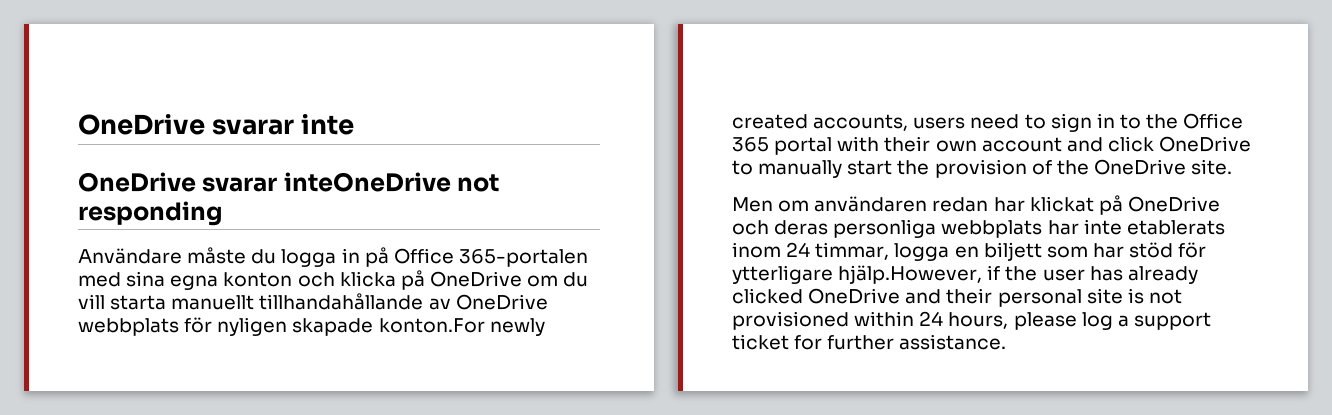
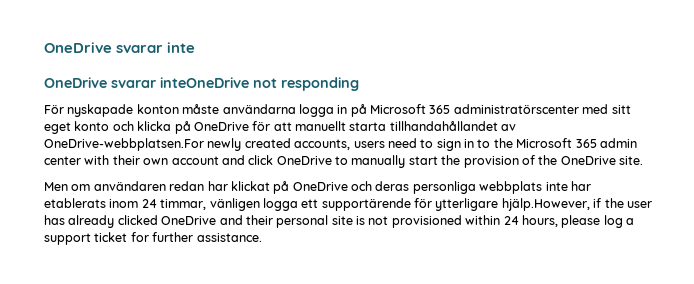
- Användare måste du logga in på Office 365-portalen med sina egna konton och klicka på OneDrive om du vill starta manuellt tillhandahållande av OneDrive webbplats för nyligen skapade konton.For newly created accounts, users need to sign in to the Office 365 portal with their own account and click OneDrive to manually start the provision of the OneDrive site.
+ För nyskapade konton måste användarna logga in på Microsoft 365 administratörscenter med sitt eget konto och klicka på OneDrive för att manuellt starta tillhandahållandet av OneDrive-webbplatsen.For newly created accounts, users need to sign in to the Microsoft 365 admin center with their own account and click OneDrive to manually start the provision of the OneDrive site.
- Men om användaren redan har klickat på OneDrive och deras personliga webbplats har inte etablerats inom 24 timmar, logga en biljett som har stöd för ytterligare hjälp.However, if the user has already clicked OneDrive and their personal site is not provisioned within 24 hours, please log a support ticket for further assistance.
+ Men om användaren redan har klickat på OneDrive och deras personliga webbplats inte har etablerats inom 24 timmar, vänligen logga ett supportärende för ytterligare hjälp.However, if the user has already clicked OneDrive and their personal site is not provisioned within 24 hours, please log a support ticket for further assistance.

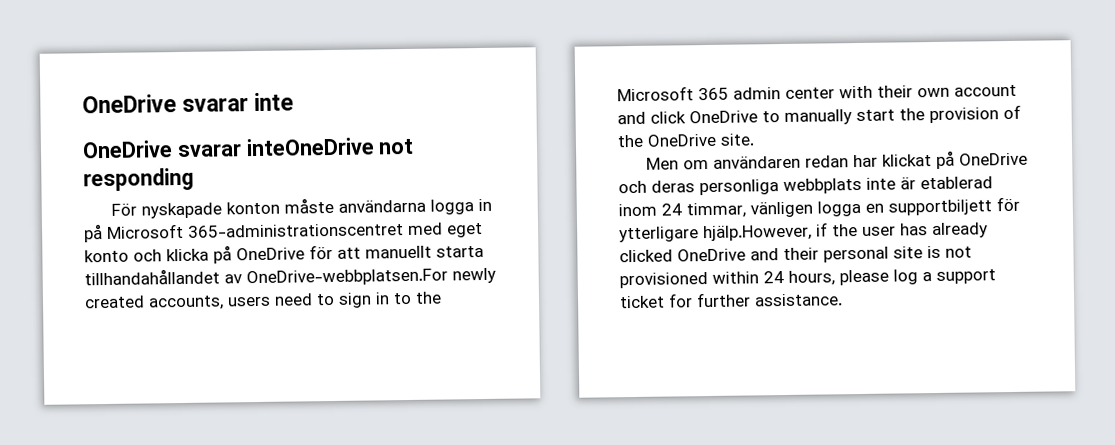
- För nyskapade konton måste användarna logga in på Microsoft 365 administratörscenter med sitt eget konto och klicka på OneDrive för att manuellt starta tillhandahållandet av OneDrive-webbplatsen.For newly created accounts, users need to sign in to the Microsoft 365 admin center with their own account and click OneDrive to manually start the provision of the OneDrive site.
+ För nyskapade konton måste användarna logga in på Microsoft 365-administrationscentret med eget konto och klicka på OneDrive för att manuellt starta tillhandahållandet av OneDrive-webbplatsen.For newly created accounts, users need to sign in to the Microsoft 365 admin center with their own account and click OneDrive to manually start the provision of the OneDrive site.
- Men om användaren redan har klickat på OneDrive och deras personliga webbplats inte har etablerats inom 24 timmar, vänligen logga ett supportärende för ytterligare hjälp.However, if the user has already clicked OneDrive and their personal site is not provisioned within 24 hours, please log a support ticket for further assistance.
+ Men om användaren redan har klickat på OneDrive och deras personliga webbplats inte är etablerad inom 24 timmar, vänligen logga en supportbiljett för ytterligare hjälp.However, if the user has already clicked OneDrive and their personal site is not provisioned within 24 hours, please log a support ticket for further assistance.

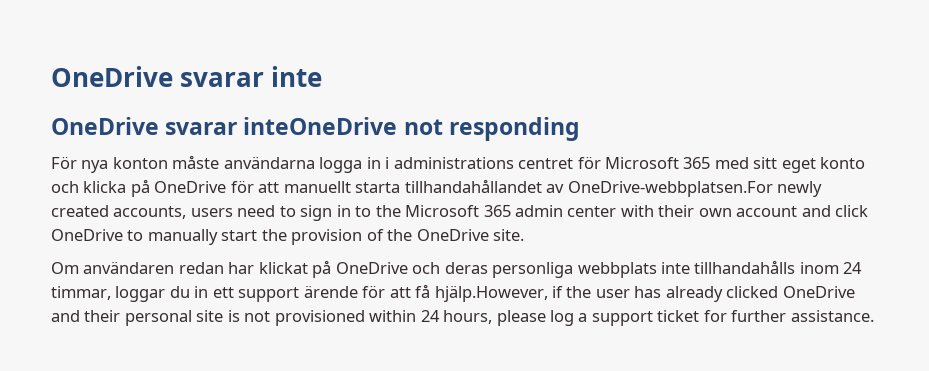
- För nyskapade konton måste användarna logga in på Microsoft 365-administrationscentret med eget konto och klicka på OneDrive för att manuellt starta tillhandahållandet av OneDrive-webbplatsen.For newly created accounts, users need to sign in to the Microsoft 365 admin center with their own account and click OneDrive to manually start the provision of the OneDrive site.
+ För nya konton måste användarna logga in i administrations centret för Microsoft 365 med sitt eget konto och klicka på OneDrive för att manuellt starta tillhandahållandet av OneDrive-webbplatsen.For newly created accounts, users need to sign in to the Microsoft 365 admin center with their own account and click OneDrive to manually start the provision of the OneDrive site.
- Men om användaren redan har klickat på OneDrive och deras personliga webbplats inte är etablerad inom 24 timmar, vänligen logga en supportbiljett för ytterligare hjälp.However, if the user has already clicked OneDrive and their personal site is not provisioned within 24 hours, please log a support ticket for further assistance.
+ Om användaren redan har klickat på OneDrive och deras personliga webbplats inte tillhandahålls inom 24 timmar, loggar du in ett support ärende för att få hjälp.However, if the user has already clicked OneDrive and their personal site is not provisioned within 24 hours, please log a support ticket for further assistance.

